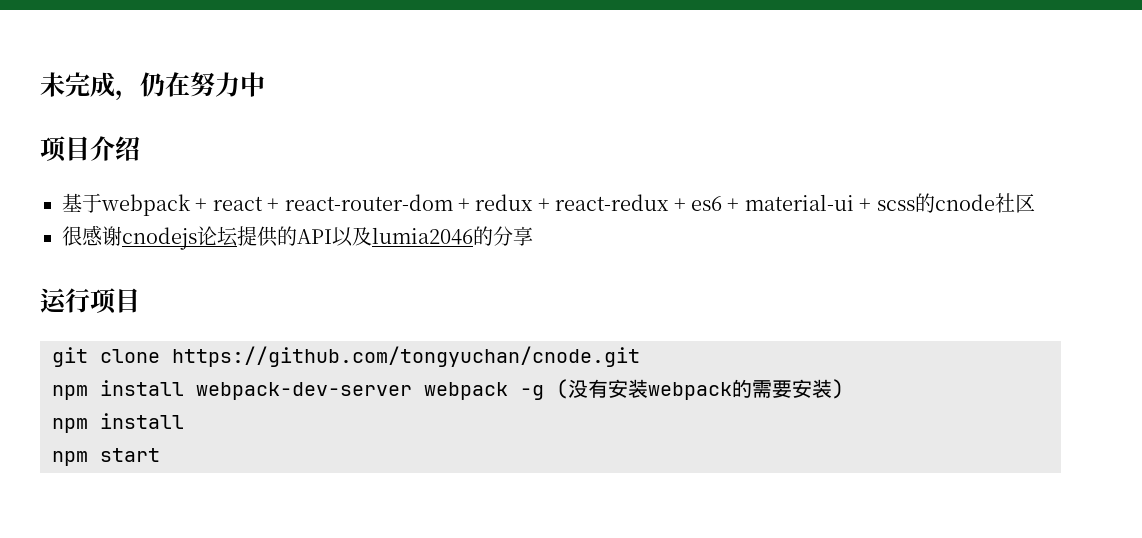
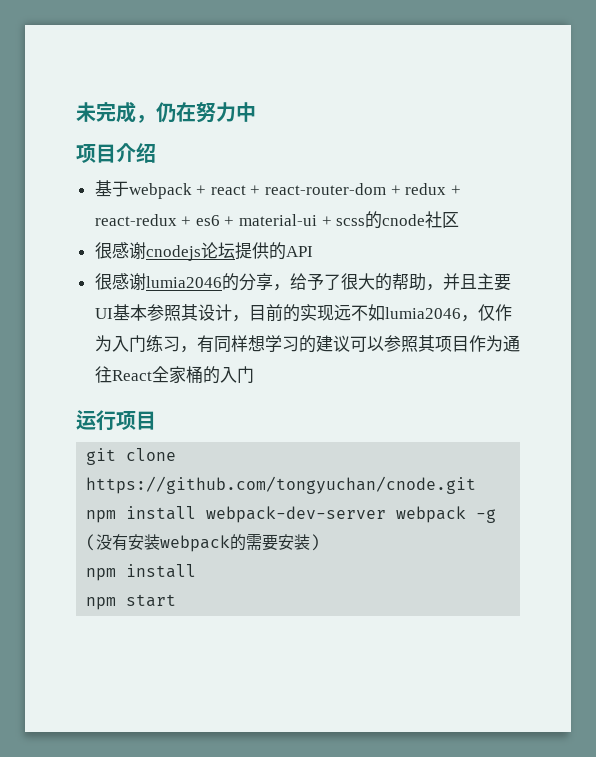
- 很感谢cnodejs论坛提供的API以及lumia2046的分享
+ 很感谢cnodejs论坛提供的API
+ 很感谢lumia2046的分享，给予了很大的帮助，并且主要UI基本参照其设计，目前的实现远不如lumia2046，仅作为入门练习，有同样想学习的建议可以参照其项目作为通往React全家桶的入门

